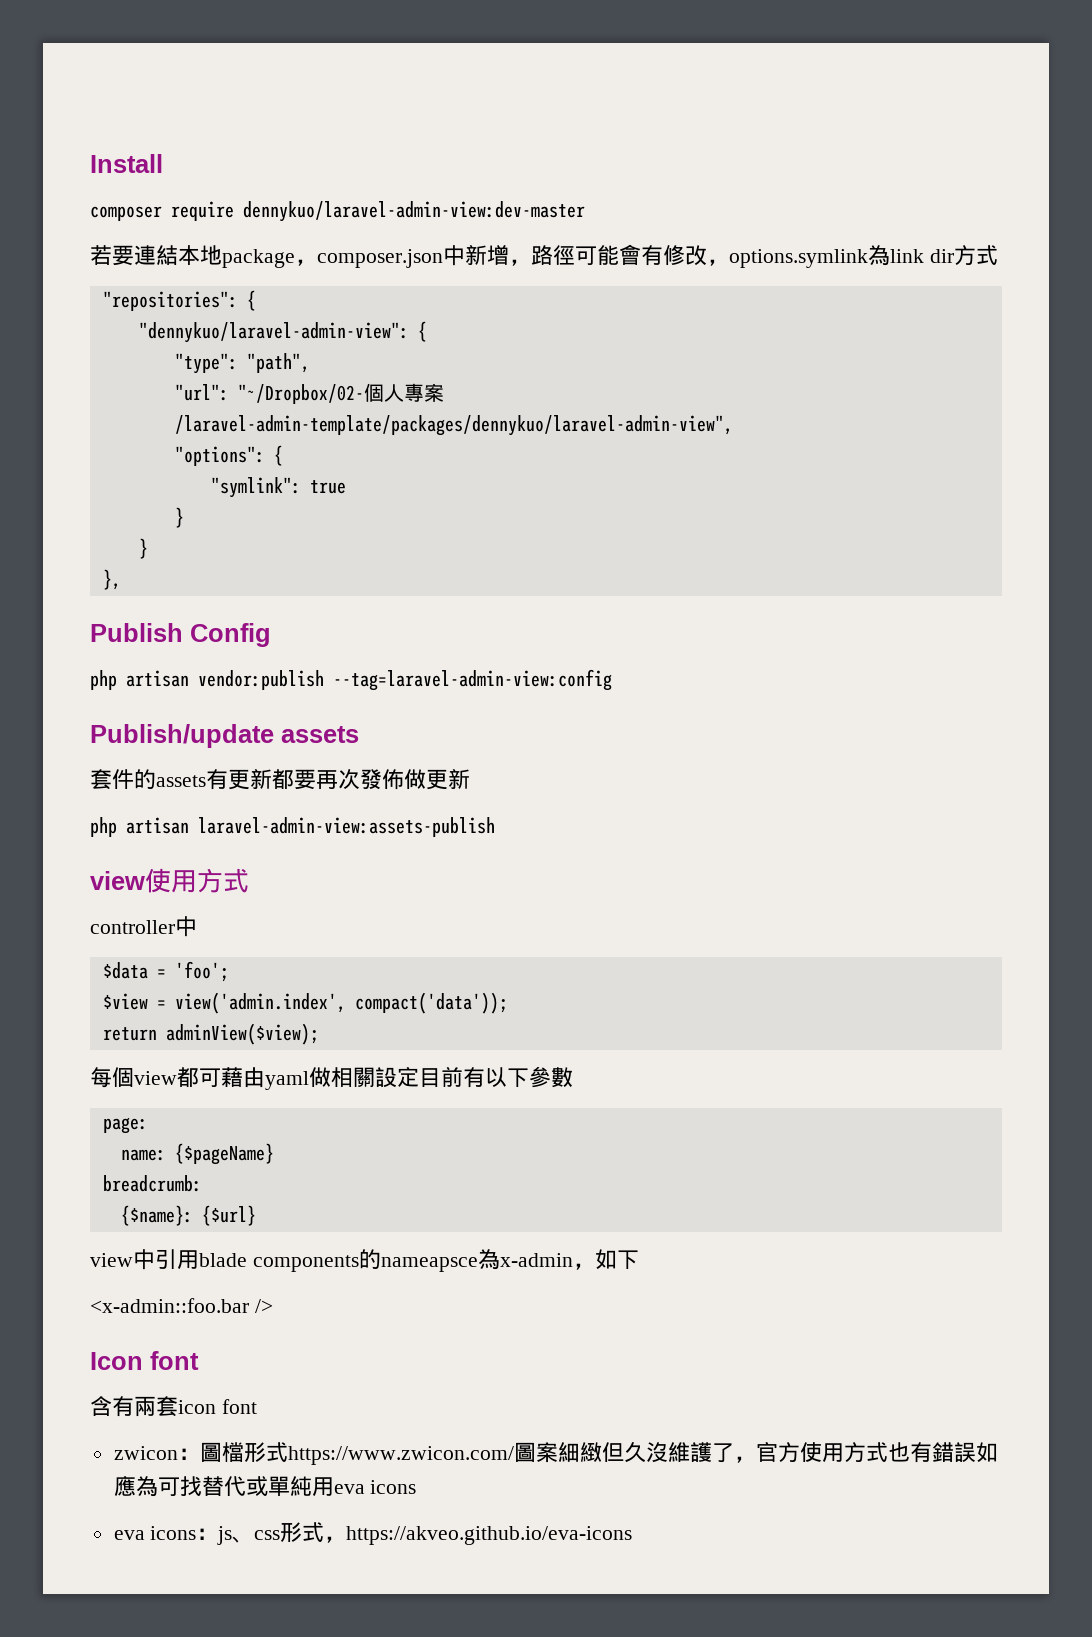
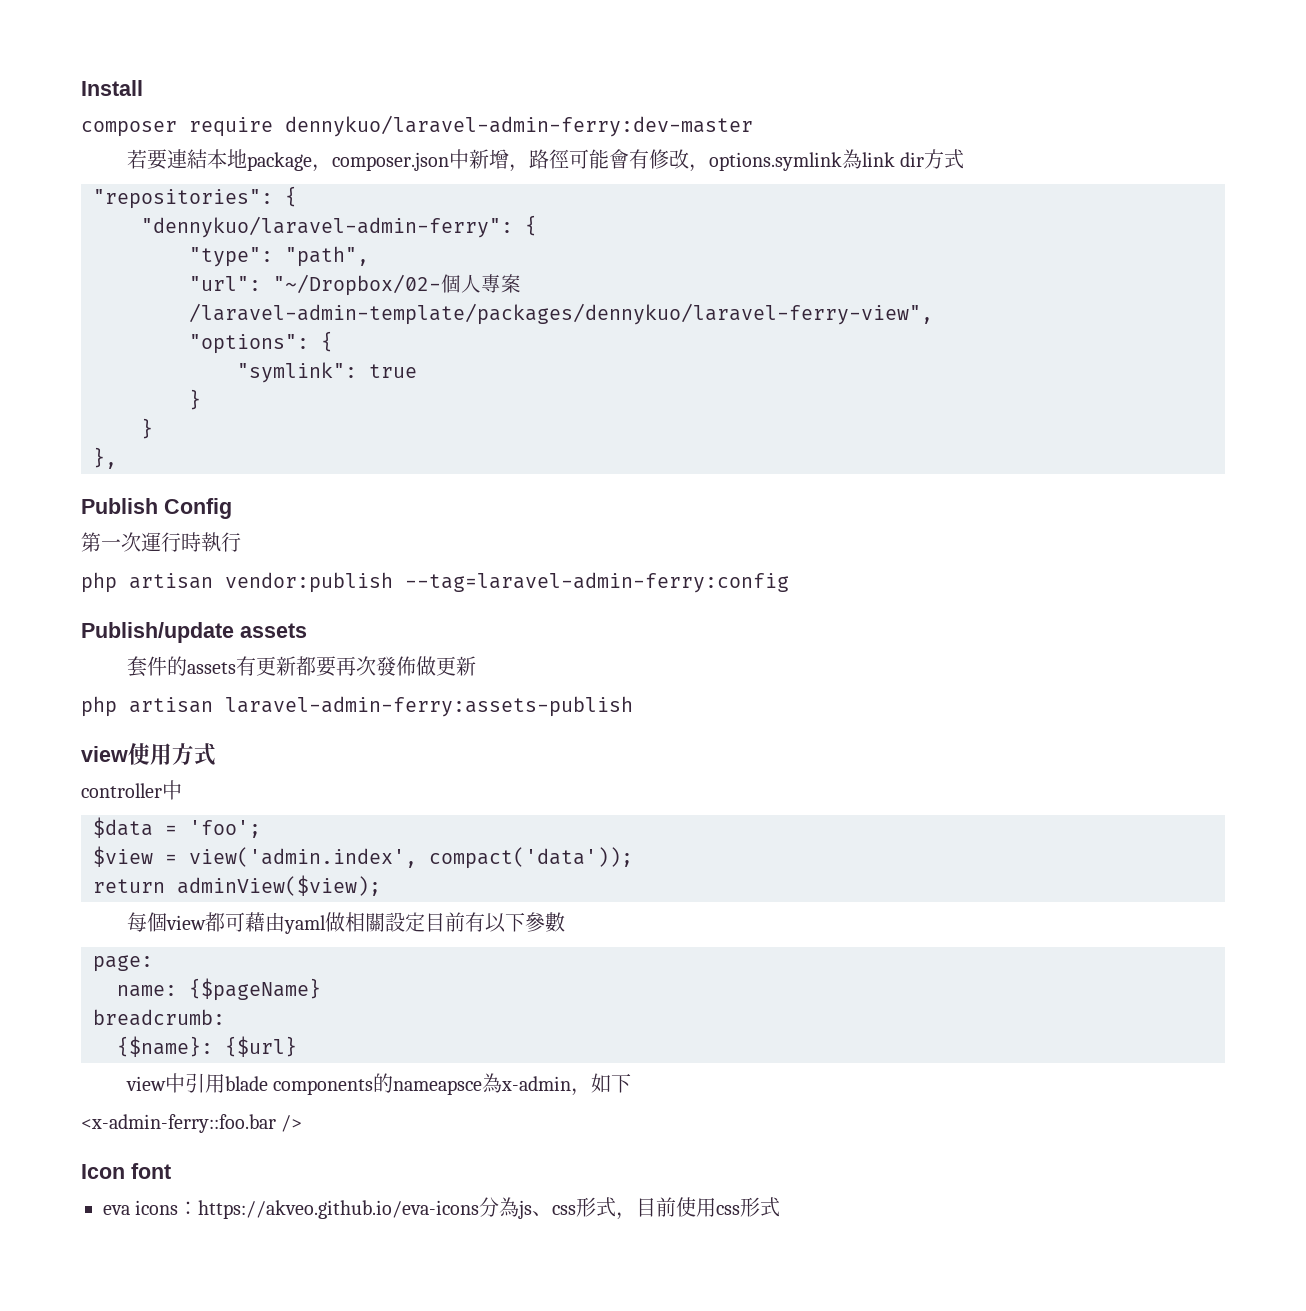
- composer require dennykuo/laravel-admin-view:dev-master
+ composer require dennykuo/laravel-admin-ferry:dev-master
- "dennykuo/laravel-admin-view": {
+ "dennykuo/laravel-admin-ferry": {
- "url": "~/Dropbox/02-個人專案/laravel-admin-template/packages/dennykuo/laravel-admin-view",
+ "url": "~/Dropbox/02-個人專案/laravel-admin-template/packages/dennykuo/laravel-ferry-view",
+ 第一次運行時執行
- php artisan vendor:publish --tag=laravel-admin-view:config
+ php artisan vendor:publish --tag=laravel-admin-ferry:config
- php artisan laravel-admin-view:assets-publish
+ php artisan laravel-admin-ferry:assets-publish
- <x-admin::foo.bar />
+ <x-admin-ferry::foo.bar />
- 含有兩套icon font
- zwicon：圖檔形式https://www.zwicon.com/圖案細緻但久沒維護了，官方使用方式也有錯誤如應為可找替代或單純用eva icons
- eva icons：js、css形式，https://akveo.github.io/eva-icons
+ eva icons：https://akveo.github.io/eva-icons分為js、css形式，目前使用css形式

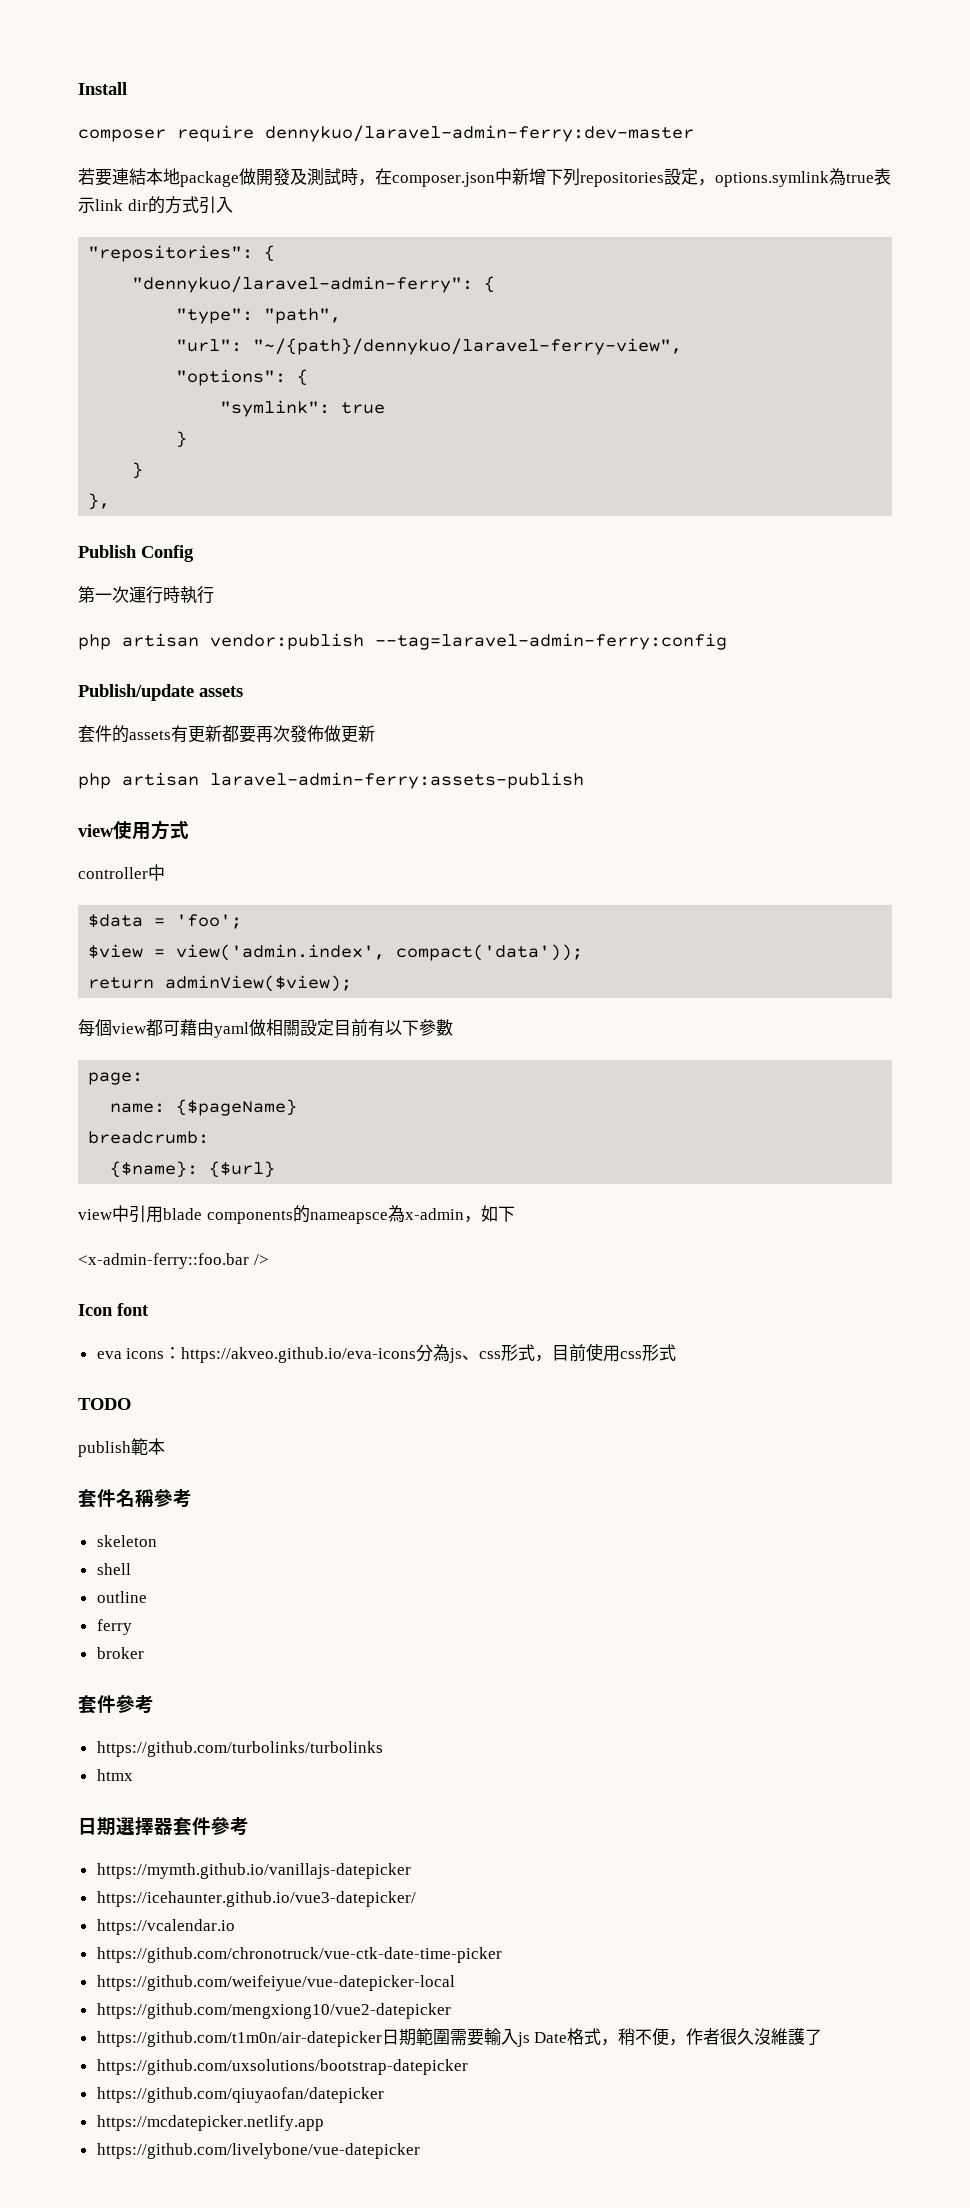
- 若要連結本地package，composer.json中新增，路徑可能會有修改，options.symlink為link dir方式
+ 若要連結本地package做開發及測試時，在composer.json中新增下列repositories設定，options.symlink為true表示link dir的方式引入
- "url": "~/Dropbox/02-個人專案/laravel-admin-template/packages/dennykuo/laravel-ferry-view",
+ "url": "~/{path}/dennykuo/laravel-ferry-view",
+ TODO
+ publish範本
+ 套件名稱參考
+ skeleton
+ shell
+ outline
+ ferry
+ broker
+ 套件參考
+ https://github.com/turbolinks/turbolinks
+ htmx
+ 日期選擇器套件參考
+ https://mymth.github.io/vanillajs-datepicker
+ https://icehaunter.github.io/vue3-datepicker/
+ https://vcalendar.io
+ https://github.com/chronotruck/vue-ctk-date-time-picker
+ https://github.com/weifeiyue/vue-datepicker-local
+ https://github.com/mengxiong10/vue2-datepicker
+ https://github.com/t1m0n/air-datepicker日期範圍需要輸入js Date格式，稍不便，作者很久沒維護了
+ https://github.com/uxsolutions/bootstrap-datepicker
+ https://github.com/qiuyaofan/datepicker
+ https://mcdatepicker.netlify.app
+ https://github.com/livelybone/vue-datepicker

